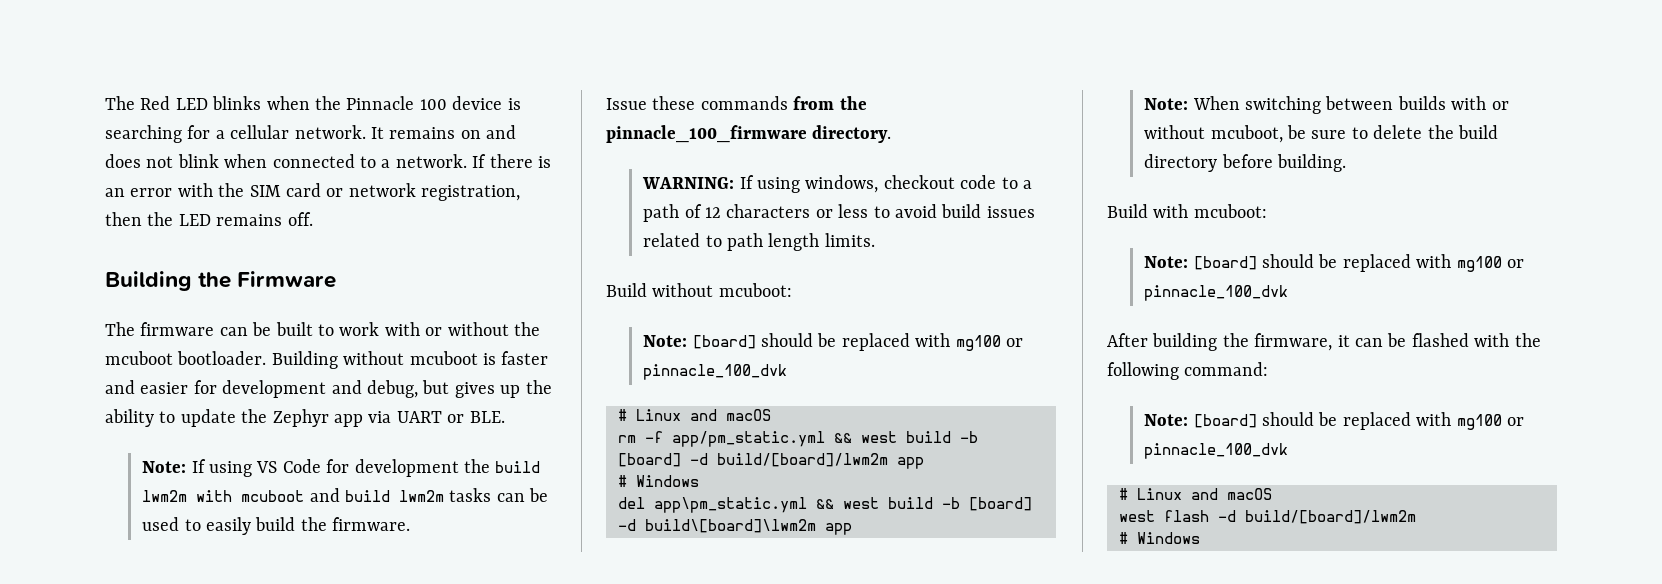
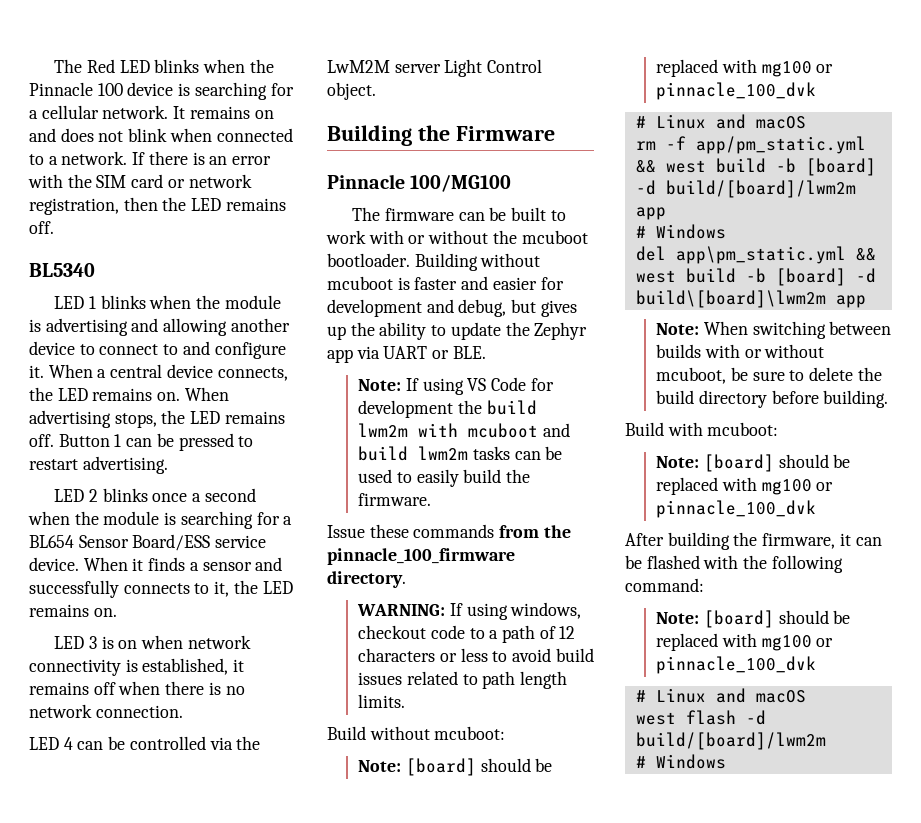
+ BL5340
+ LED 1 blinks when the module is advertising and allowing another device to connect to and configure it. When a central device connects, the LED remains on. When advertising stops, the LED remains off. Button 1 can be pressed to restart advertising.
+ LED 2 blinks once a second when the module is searching for a BL654 Sensor Board/ESS service device. When it finds a sensor and successfully connects to it, the LED remains on.
+ LED 3 is on when network connectivity is established, it remains off when there is no network connection.
+ LED 4 can be controlled via the LwM2M server Light Control object.
+ Pinnacle 100/MG100

